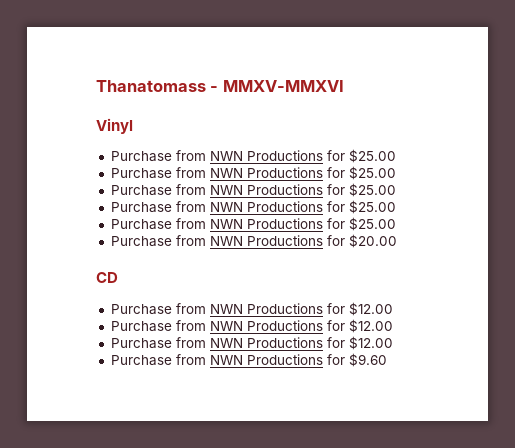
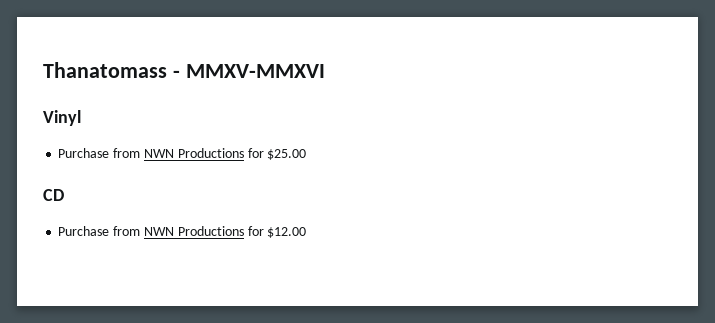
  Vinyl
  Purchase from NWN Productions for $25.00
- Purchase from NWN Productions for $25.00
- Purchase from NWN Productions for $25.00
- Purchase from NWN Productions for $25.00
- Purchase from NWN Productions for $25.00
- Purchase from NWN Productions for $20.00
  CD
  Purchase from NWN Productions for $12.00
- Purchase from NWN Productions for $12.00
- Purchase from NWN Productions for $12.00
- Purchase from NWN Productions for $9.60

